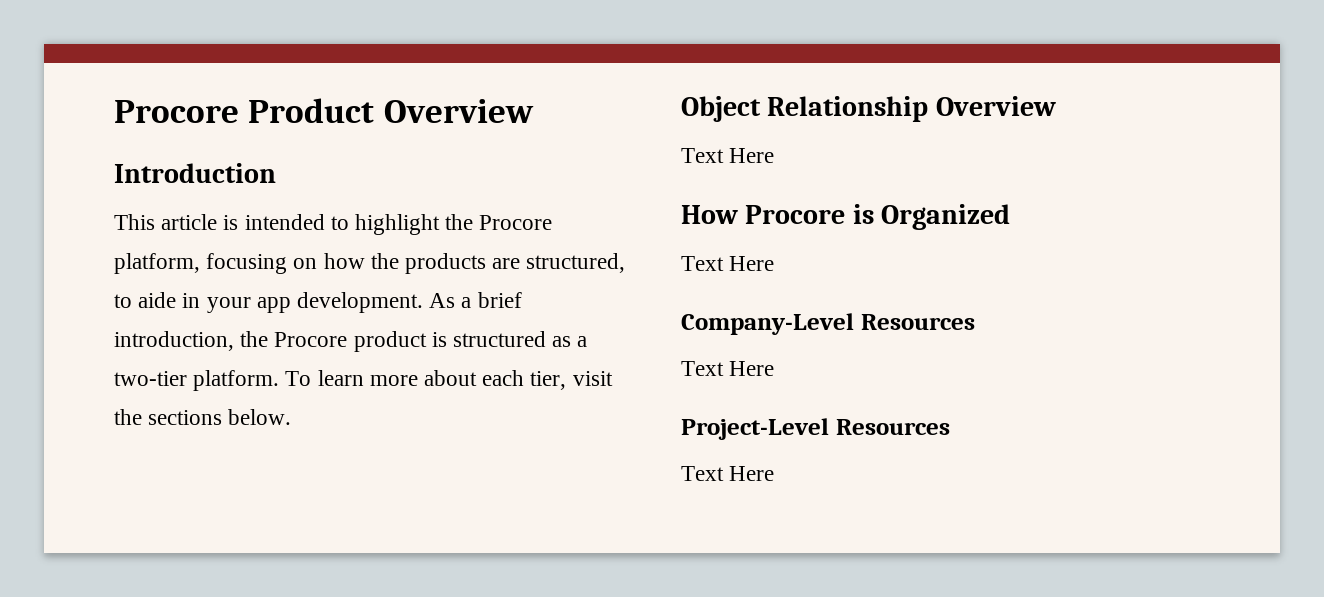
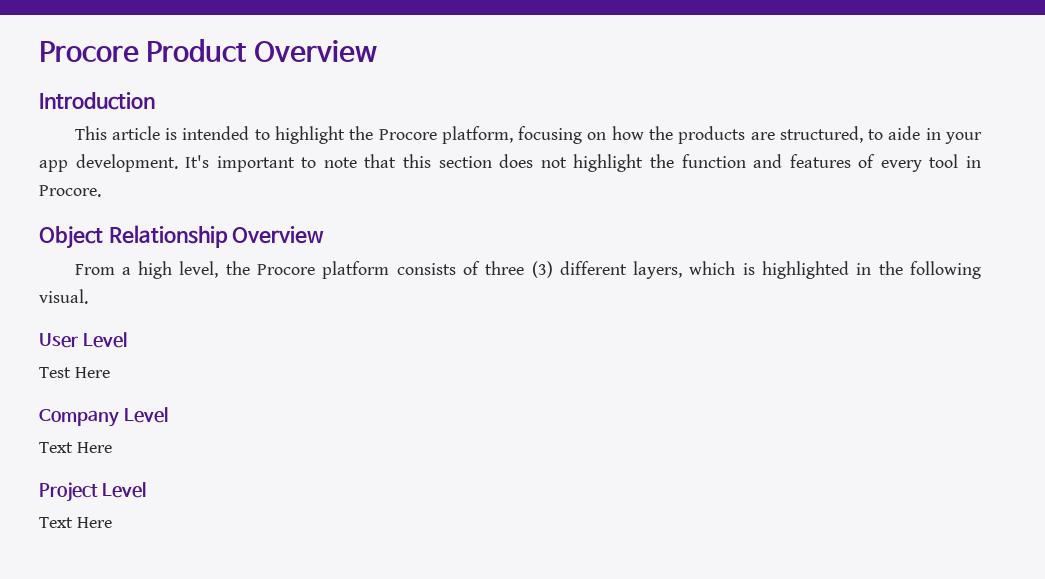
- As a brief introduction, the Procore product is structured as a two-tier platform. To learn more about each tier, visit the sections below.
+ It's important to note that this section does not highlight the function and features of every tool in Procore.
  Object Relationship Overview
+ From a high level, the Procore platform consists of three (3) different layers, which is highlighted in the following visual.
+ User Level
+ Test Here
+ Company Level
  Text Here
- How Procore is Organized
- Text Here
- Company-Level Resources
- Text Here
- Project-Level Resources
+ Project Level

